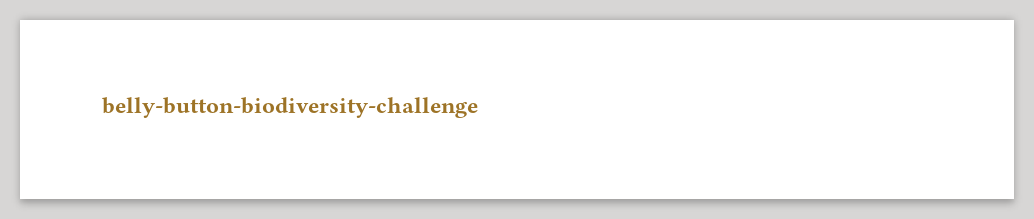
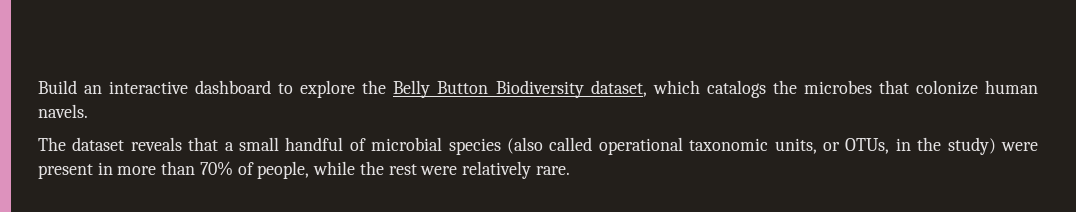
- belly-button-biodiversity-challenge
+ Build an interactive dashboard to explore the Belly Button Biodiversity dataset, which catalogs the microbes that colonize human navels.
+ The dataset reveals that a small handful of microbial species (also called operational taxonomic units, or OTUs, in the study) were present in more than 70% of people, while the rest were relatively rare.

